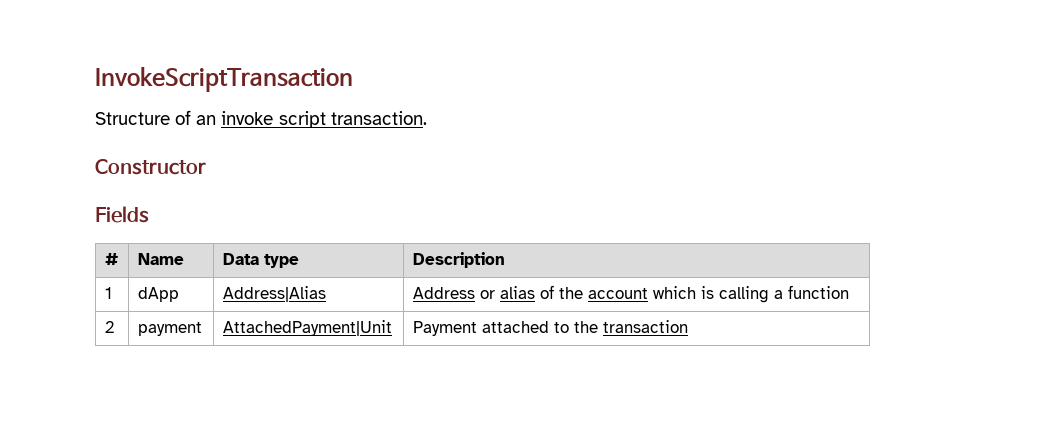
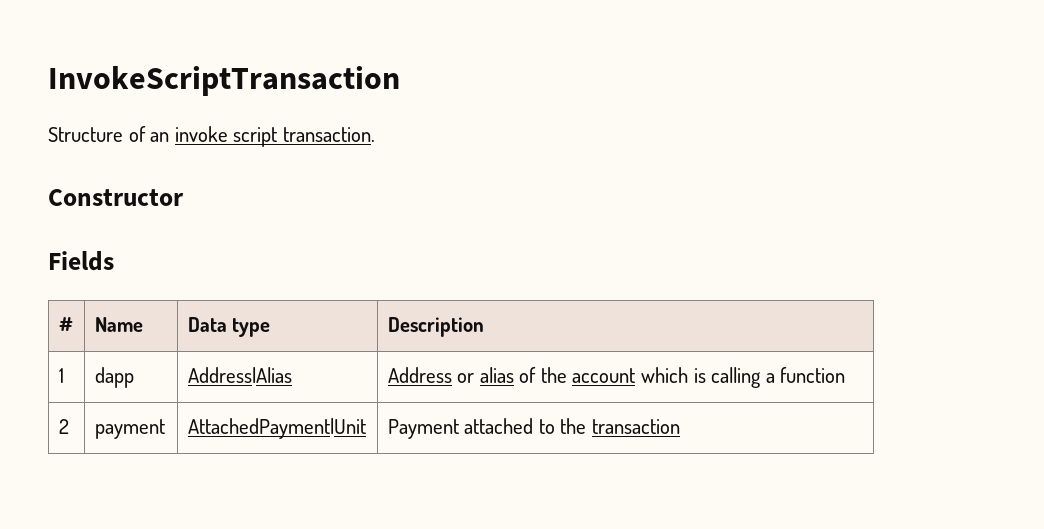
- 1 | dApp | Address|Alias | Address or alias of the account which is calling a function
+ 1 | dapp | Address|Alias | Address or alias of the account which is calling a function

